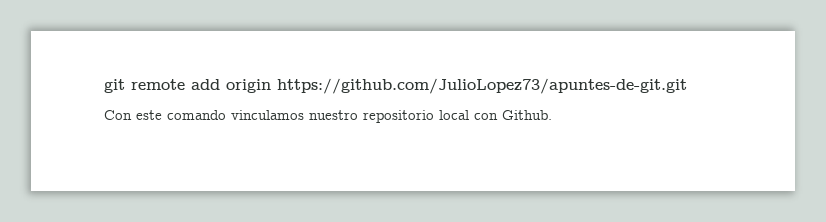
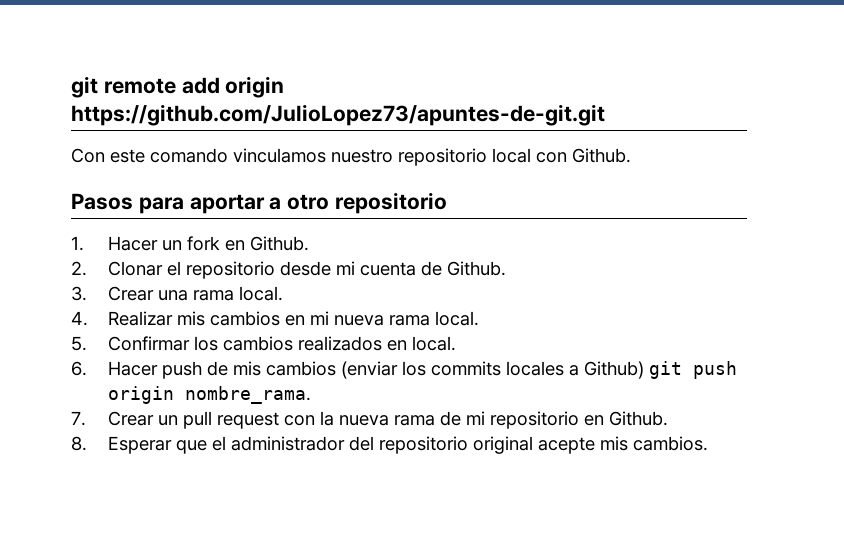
+ Pasos para aportar a otro repositorio
+ 1. Hacer un fork en Github.
+ 2. Clonar el repositorio desde mi cuenta de Github.
+ 3. Crear una rama local.
+ 4. Realizar mis cambios en mi nueva rama local.
+ 5. Confirmar los cambios realizados en local.
+ 6. Hacer push de mis cambios (enviar los commits locales a Github) git push origin nombre_rama.
+ 7. Crear un pull request con la nueva rama de mi repositorio en Github.
+ 8. Esperar que el administrador del repositorio original acepte mis cambios.

